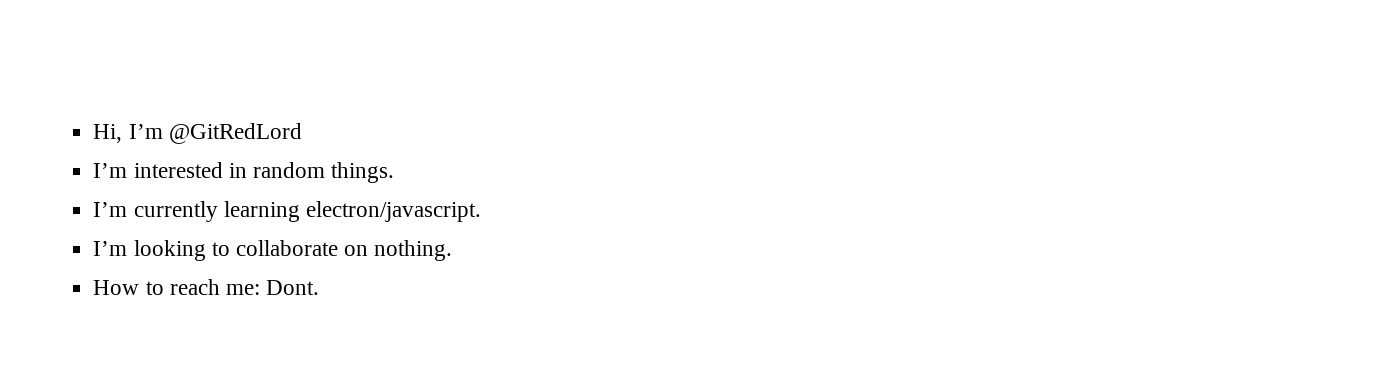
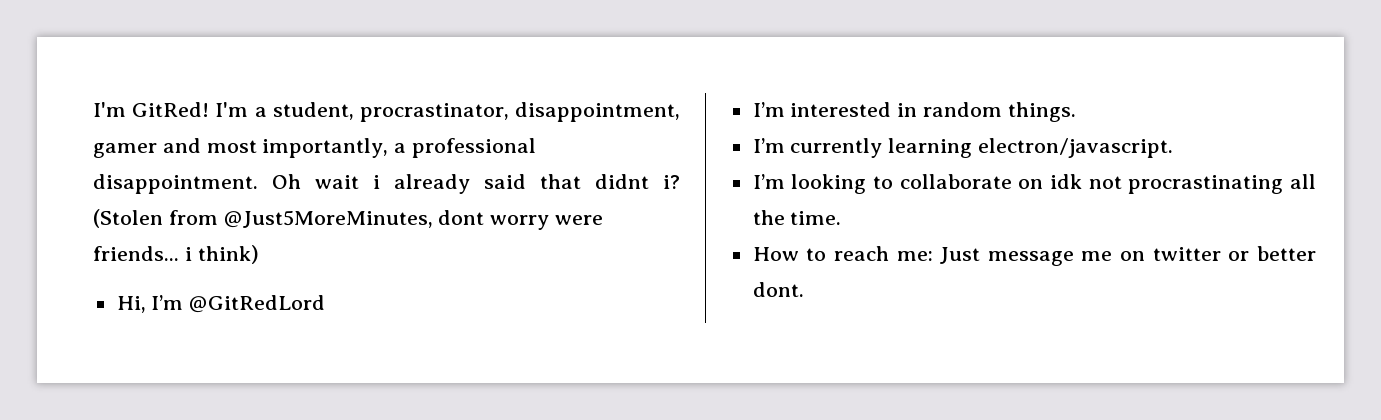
+ I'm GitRed! I'm a student, procrastinator, disappointment, gamer and most importantly, a professional disappointment. Oh wait i already said that didnt i? (Stolen from @Just5MoreMinutes, dont worry were friends... i think)
- I’m looking to collaborate on nothing.
- How to reach me: Dont.
+ I’m looking to collaborate on idk not procrastinating all the time.
+ How to reach me: Just message me on twitter or better dont.

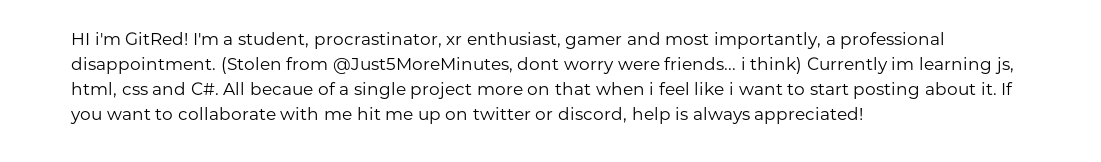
- I'm GitRed!
+ HI i'm GitRed!
- I'm a student, procrastinator, disappointment, gamer and most importantly, a professional disappointment.
+ I'm a student, procrastinator, xr enthusiast, gamer and most importantly, a professional disappointment.
- Oh wait i already said that didnt i?
- (Stolen from @Just5MoreMinutes, dont worry were friends... i think)
- Hi, I’m @GitRedLord
- I’m interested in random things.
- I’m currently learning electron/javascript.
- I’m looking to collaborate on idk not procrastinating all the time.
- How to reach me: Just message me on twitter or better dont.
+ (Stolen from @Just5MoreMinutes, dont worry were friends... i think) Currently im learning js, html, css and C#. All becaue of a single project more on that when i feel like i want to start posting about it. If you want to collaborate with me hit me up on twitter or discord, help is always appreciated!

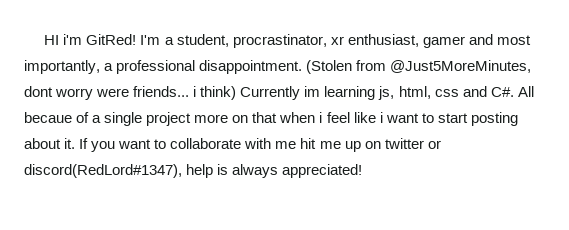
- If you want to collaborate with me hit me up on twitter or discord, help is always appreciated!
+ If you want to collaborate with me hit me up on twitter or discord(RedLord#1347), help is always appreciated!

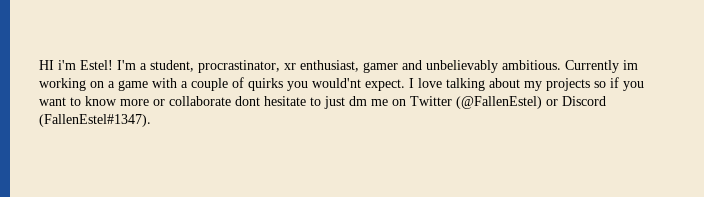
- HI i'm GitRed!
+ HI i'm Estel!
- I'm a student, procrastinator, xr enthusiast, gamer and most importantly, a professional disappointment. (Stolen from @Just5MoreMinutes, dont worry were friends... i think) Currently im learning js, html, css and C#. All becaue of a single project more on that when i feel like i want to start posting about it. If you want to collaborate with me hit me up on twitter or discord(RedLord#1347), help is always appreciated!
+ I'm a student, procrastinator, xr enthusiast, gamer and unbelievably ambitious. Currently im working on a game with a couple of quirks you would'nt expect. I love talking about my projects so if you want to know more or collaborate dont hesitate to just dm me on Twitter (@FallenEstel) or Discord (FallenEstel#1347).

